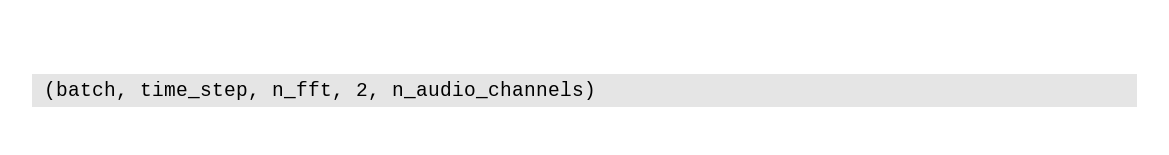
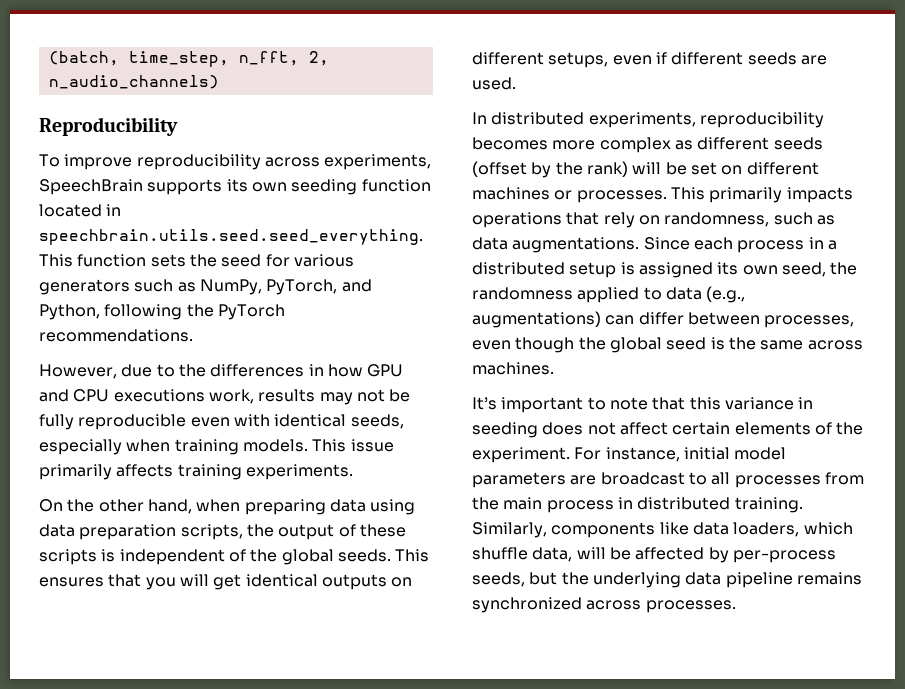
+ Reproducibility
+ To improve reproducibility across experiments, SpeechBrain supports its own seeding function located in speechbrain.utils.seed.seed_everything. This function sets the seed for various generators such as NumPy, PyTorch, and Python, following the PyTorch recommendations.
+ However, due to the differences in how GPU and CPU executions work, results may not be fully reproducible even with identical seeds, especially when training models. This issue primarily affects training experiments.
+ On the other hand, when preparing data using data preparation scripts, the output of these scripts is independent of the global seeds. This ensures that you will get identical outputs on different setups, even if different seeds are used.
+ In distributed experiments, reproducibility becomes more complex as different seeds (offset by the rank) will be set on different machines or processes. This primarily impacts operations that rely on randomness, such as data augmentations. Since each process in a distributed setup is assigned its own seed, the randomness applied to data (e.g., augmentations) can differ between processes, even though the global seed is the same across machines.
+ It’s important to note that this variance in seeding does not affect certain elements of the experiment. For instance, initial model parameters are broadcast to all processes from the main process in distributed training. Similarly, components like data loaders, which shuffle data, will be affected by per-process seeds, but the underlying data pipeline remains synchronized across processes.

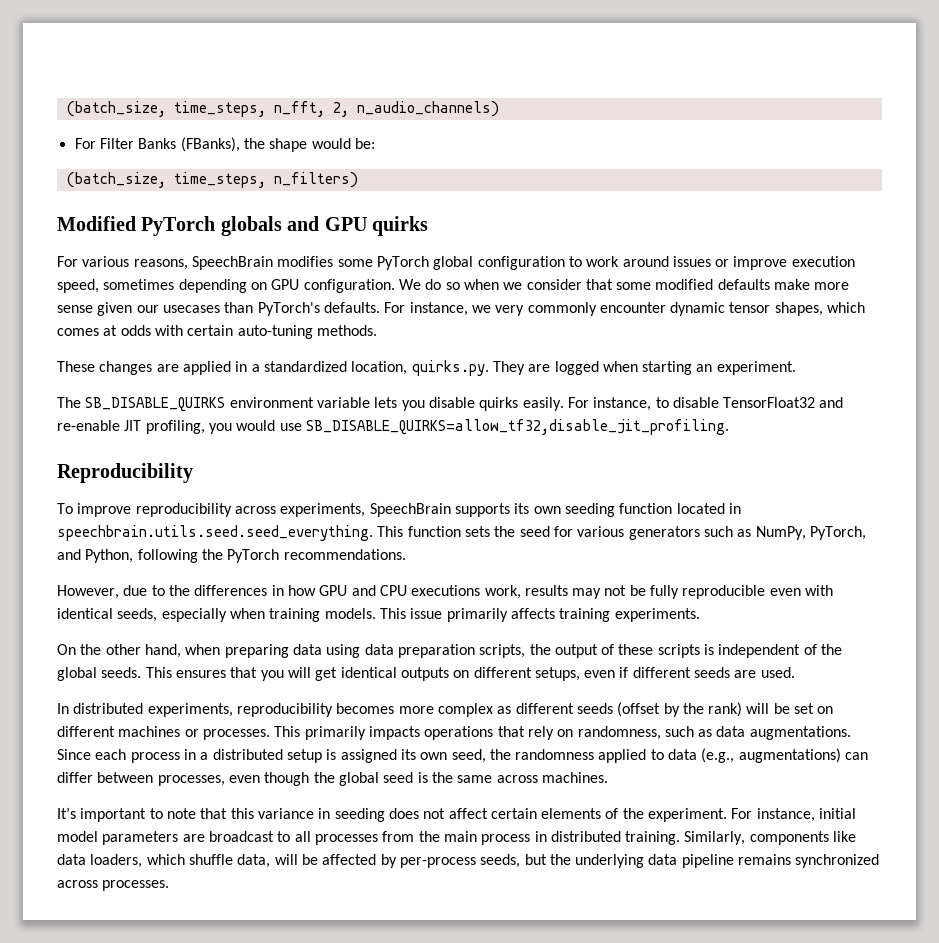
- (batch, time_step, n_fft, 2, n_audio_channels)
+ (batch_size, time_steps, n_fft, 2, n_audio_channels)
+ For Filter Banks (FBanks), the shape would be:
+ (batch_size, time_steps, n_filters)
+ Modified PyTorch globals and GPU quirks
+ For various reasons, SpeechBrain modifies some PyTorch global configuration to work around issues or improve execution speed, sometimes depending on GPU configuration. We do so when we consider that some modified defaults make more sense given our usecases than PyTorch's defaults. For instance, we very commonly encounter dynamic tensor shapes, which comes at odds with certain auto-tuning methods.
+ These changes are applied in a standardized location, quirks.py. They are logged when starting an experiment.
+ The SB_DISABLE_QUIRKS environment variable lets you disable quirks easily. For instance, to disable TensorFloat32 and re-enable JIT profiling, you would use SB_DISABLE_QUIRKS=allow_tf32,disable_jit_profiling.

